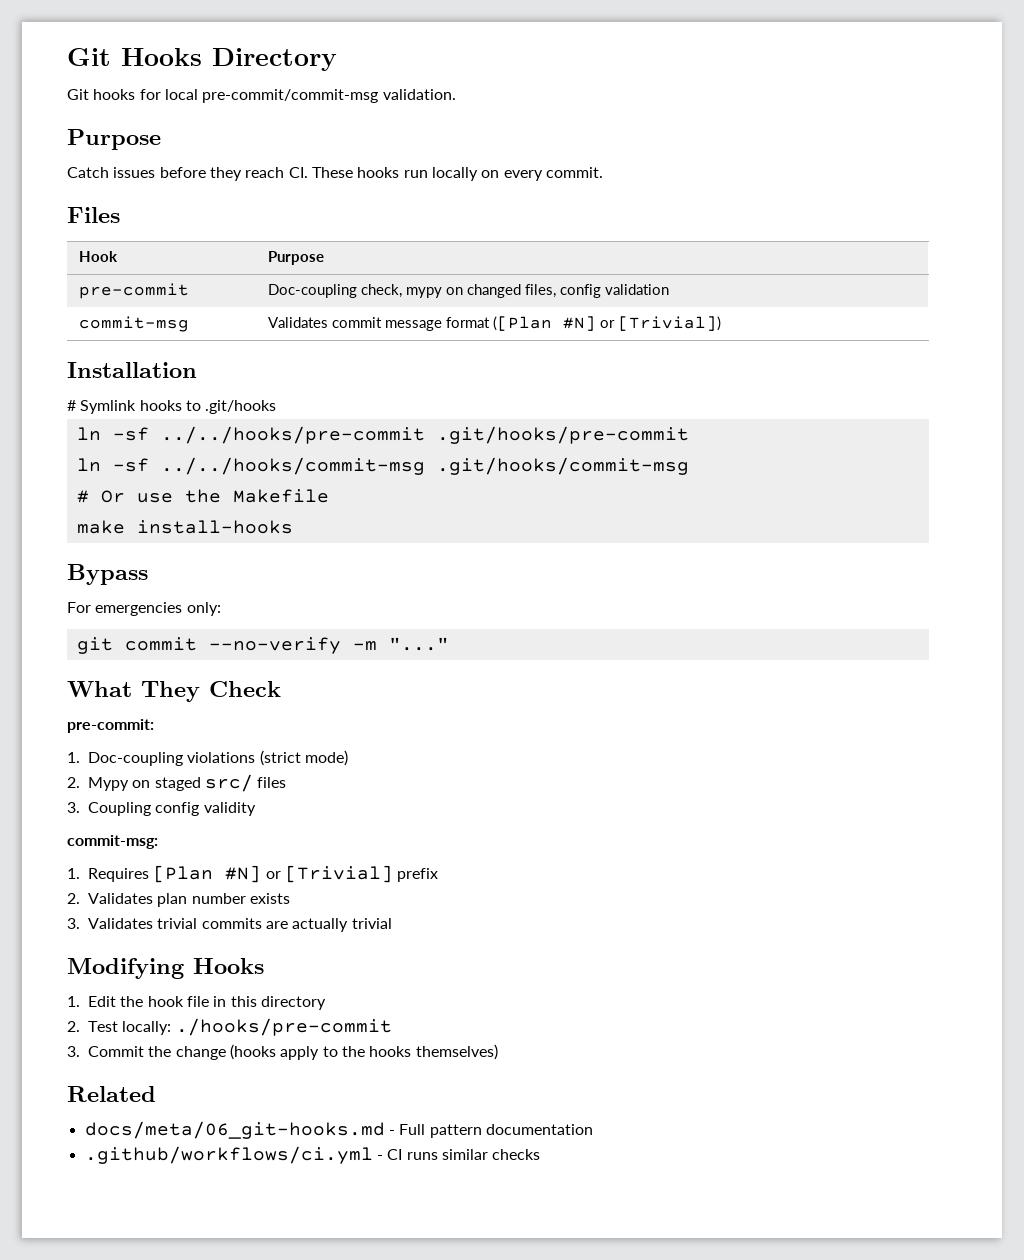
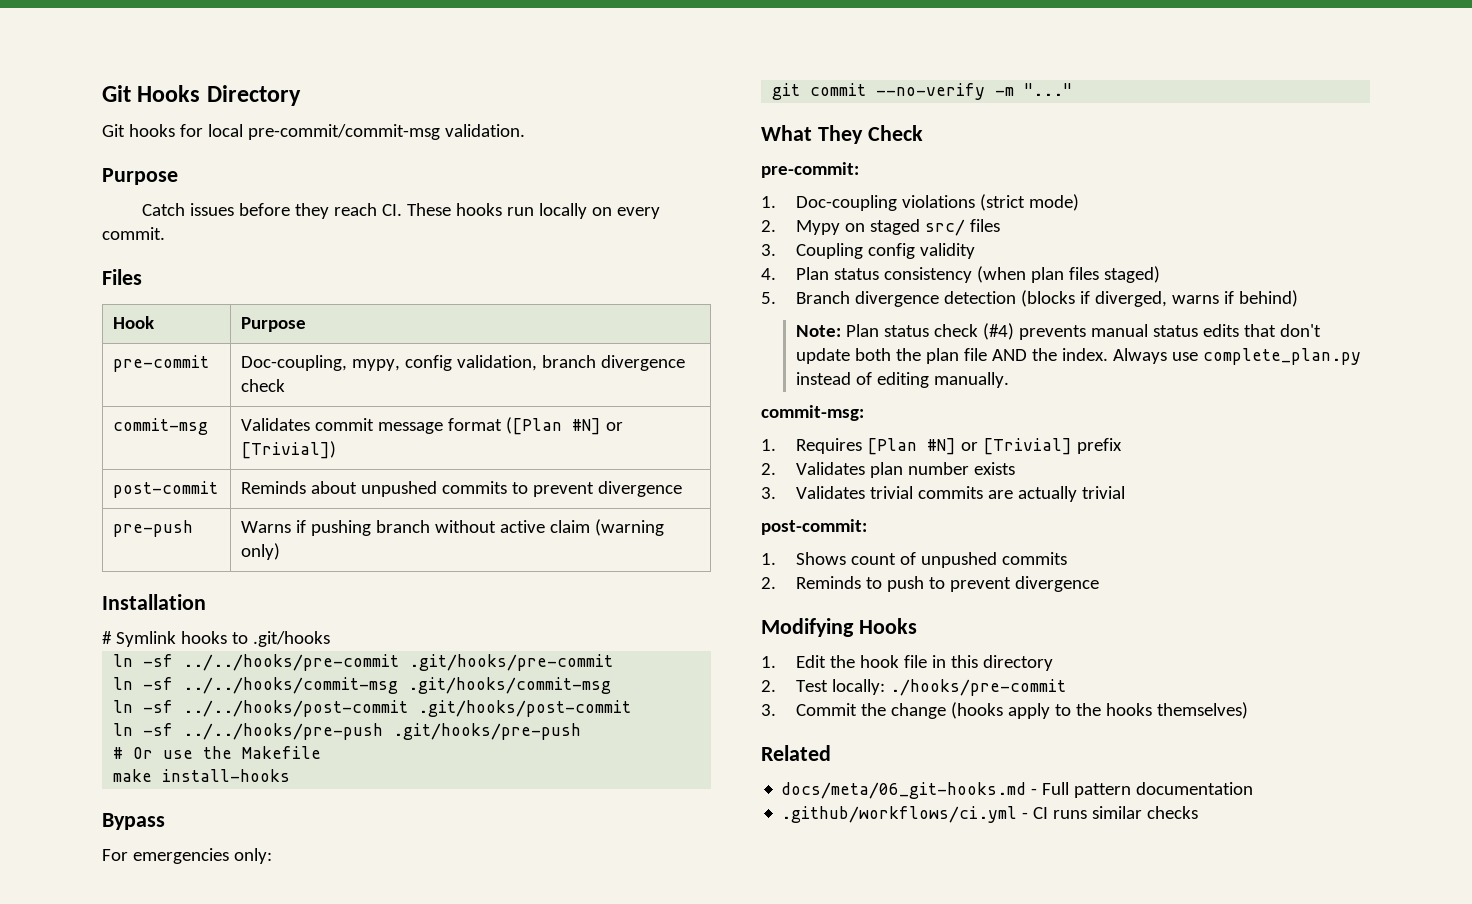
- pre-commit | Doc-coupling check, mypy on changed files, config validation
+ pre-commit | Doc-coupling, mypy, config validation, branch divergence check
+ post-commit | Reminds about unpushed commits to prevent divergence
+ pre-push | Warns if pushing branch without active claim (warning only)
+ ln -sf ../../hooks/post-commit .git/hooks/post-commit
+ ln -sf ../../hooks/pre-push .git/hooks/pre-push
+ 4. Plan status consistency (when plan files staged)
+ 5. Branch divergence detection (blocks if diverged, warns if behind)
+ Note: Plan status check (#4) prevents manual status edits that don't update both the plan file AND the index. Always use complete_plan.py instead of editing manually.
+ post-commit:
+ 1. Shows count of unpushed commits
+ 2. Reminds to push to prevent divergence

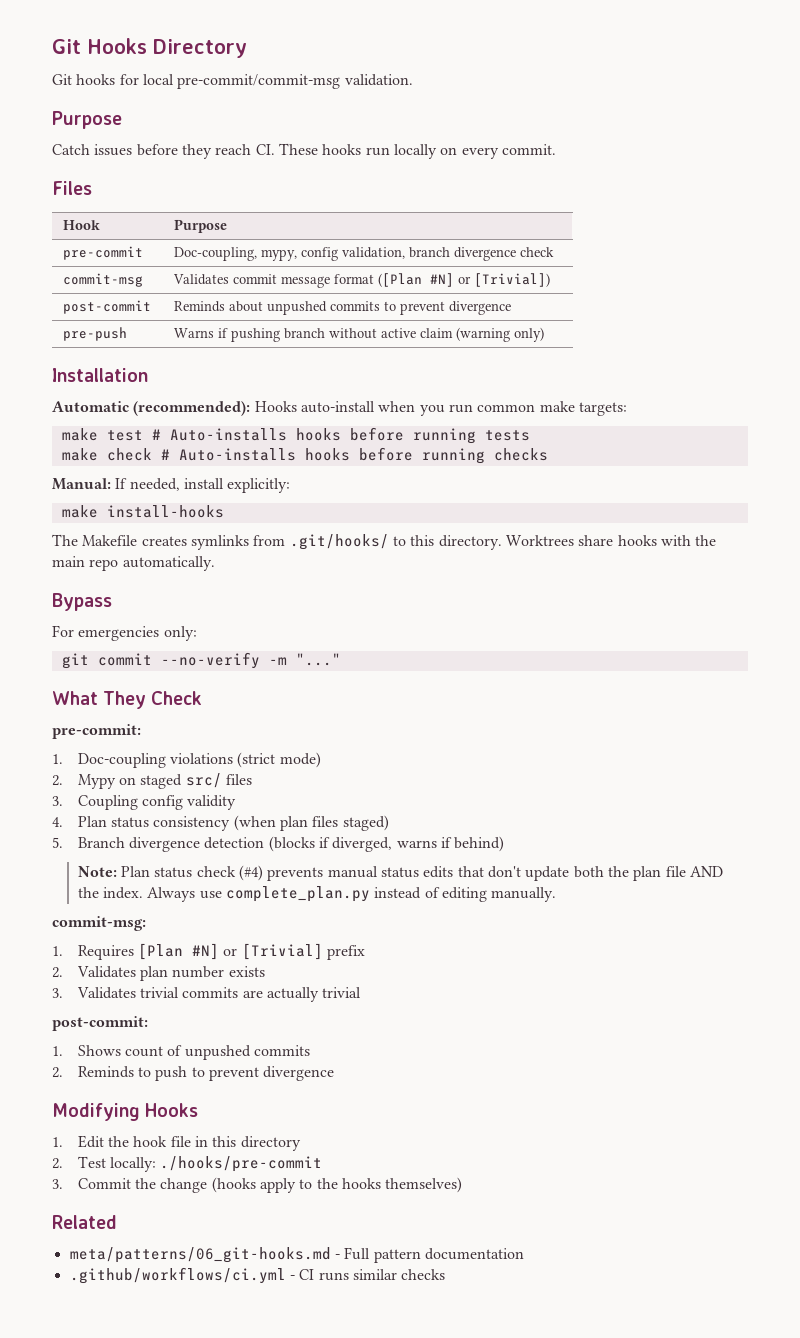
- # Symlink hooks to .git/hooks
- ln -sf ../../hooks/pre-commit .git/hooks/pre-commit
- ln -sf ../../hooks/commit-msg .git/hooks/commit-msg
- ln -sf ../../hooks/post-commit .git/hooks/post-commit
- ln -sf ../../hooks/pre-push .git/hooks/pre-push
- # Or use the Makefile
+ Automatic (recommended): Hooks auto-install when you run common make targets:
+ make test # Auto-installs hooks before running tests
+ make check # Auto-installs hooks before running checks
+ Manual: If needed, install explicitly:
  make install-hooks
+ The Makefile creates symlinks from .git/hooks/ to this directory. Worktrees share hooks with the main repo automatically.
- docs/meta/06_git-hooks.md - Full pattern documentation
+ meta/patterns/06_git-hooks.md - Full pattern documentation

